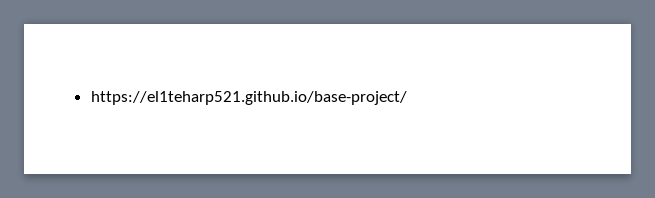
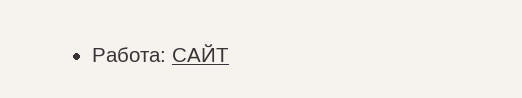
- https://el1teharp521.github.io/base-project/
+ Работа: САЙТ

